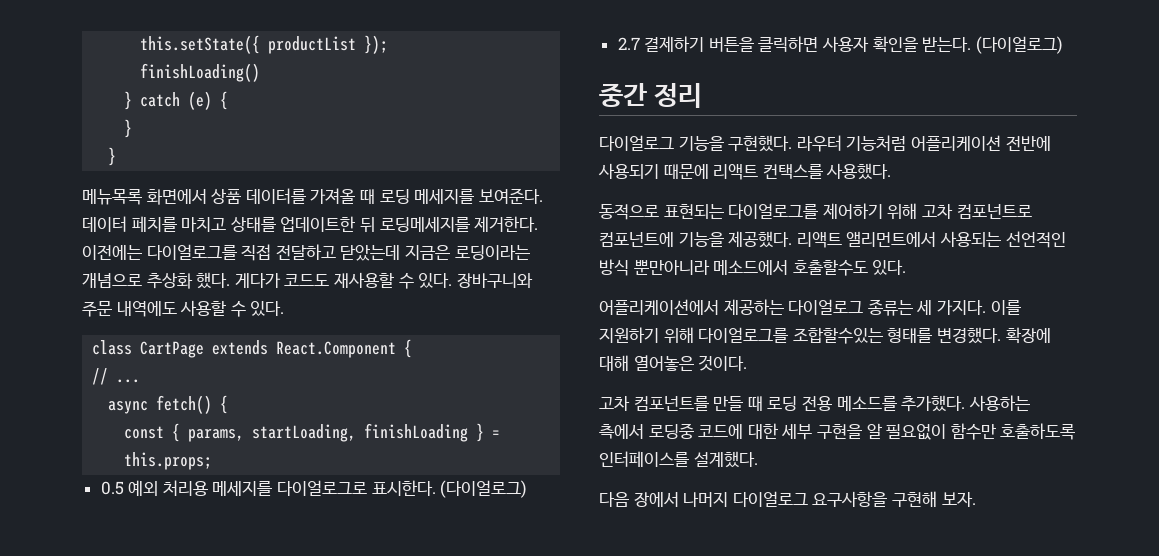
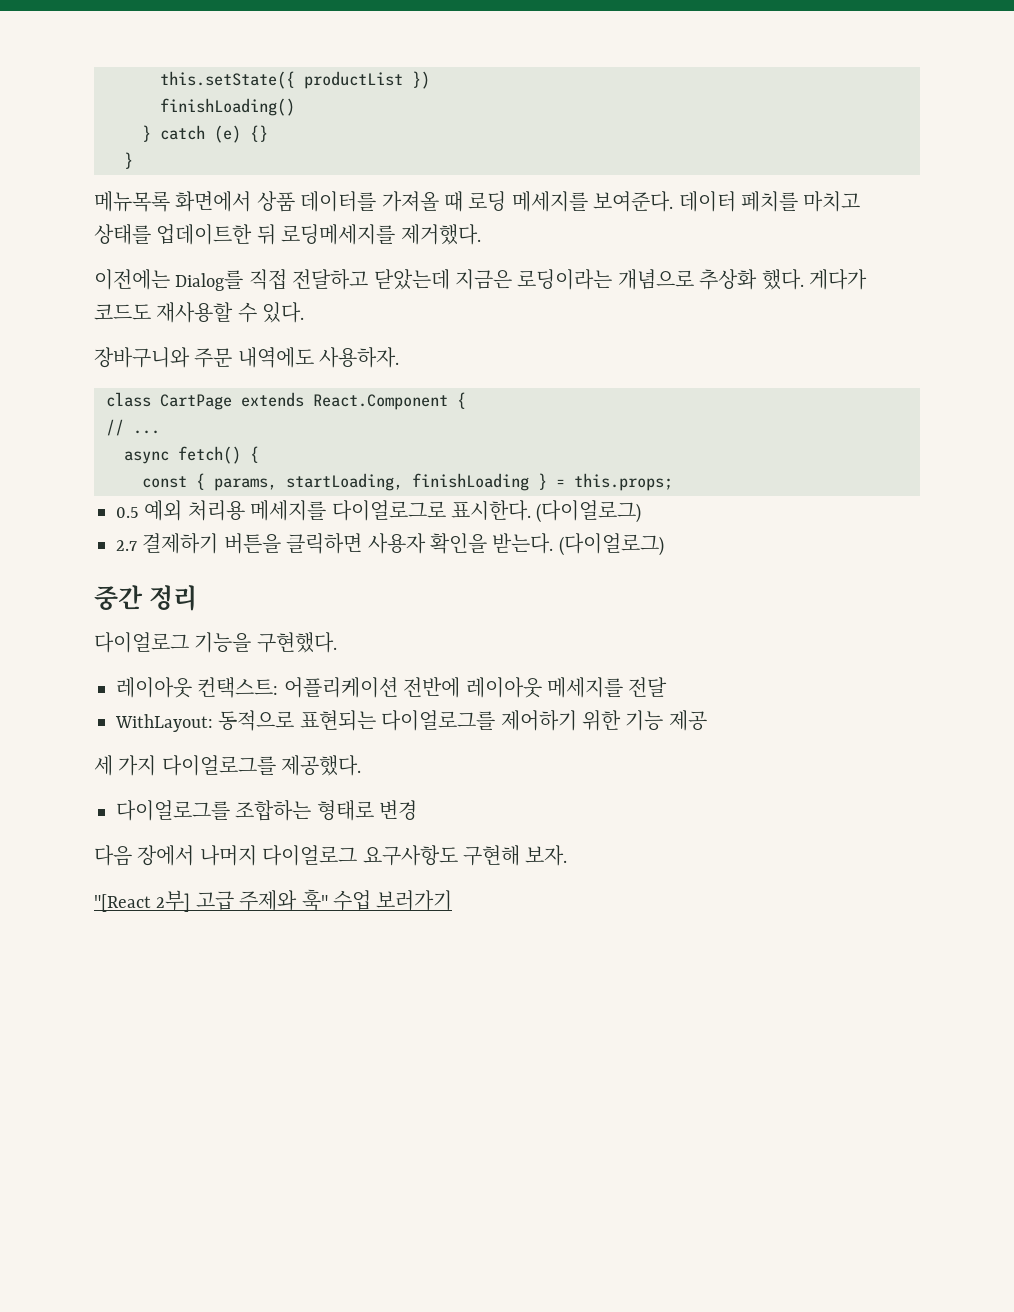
- this.setState({ productList });
+ this.setState({ productList })
- } catch (e) {
- }
+ } catch (e) {}
- 데이터 페치를 마치고 상태를 업데이트한 뒤 로딩메세지를 제거한다. 이전에는 다이얼로그를 직접 전달하고 닫았는데 지금은 로딩이라는 개념으로 추상화 했다.
+ 데이터 페치를 마치고 상태를 업데이트한 뒤 로딩메세지를 제거했다.
+ 이전에는 Dialog를 직접 전달하고 닫았는데 지금은 로딩이라는 개념으로 추상화 했다.
- 게다가 코드도 재사용할 수 있다. 장바구니와 주문 내역에도 사용할 수 있다.
+ 게다가 코드도 재사용할 수 있다.
+ 장바구니와 주문 내역에도 사용하자.
- 다이얼로그 기능을 구현했다. 라우터 기능처럼 어플리케이션 전반에 사용되기 때문에 리액트 컨택스를 사용했다.
- 동적으로 표현되는 다이얼로그를 제어하기 위해 고차 컴포넌트로 컴포넌트에 기능을 제공했다. 리액트 앨리먼트에서 사용되는 선언적인 방식 뿐만아니라 메소드에서 호출할수도 있다.
- 어플리케이션에서 제공하는 다이얼로그 종류는 세 가지다. 이를 지원하기 위해 다이얼로그를 조합할수있는 형태를 변경했다. 확장에 대해 열어놓은 것이다.
- 고차 컴포넌트를 만들 때 로딩 전용 메소드를 추가했다. 사용하는 측에서 로딩중 코드에 대한 세부 구현을 알 필요없이 함수만 호출하도록 인터페이스를 설계했다.
+ 다이얼로그 기능을 구현했다.
+ 레이아웃 컨택스트: 어플리케이션 전반에 레이아웃 메세지를 전달
+ WithLayout: 동적으로 표현되는 다이얼로그를 제어하기 위한 기능 제공
+ 세 가지 다이얼로그를 제공했다.
+ 다이얼로그를 조합하는 형태로 변경
- 다음 장에서 나머지 다이얼로그 요구사항을 구현해 보자.
+ 다음 장에서 나머지 다이얼로그 요구사항도 구현해 보자.
+ "[React 2부] 고급 주제와 훅" 수업 보러가기

